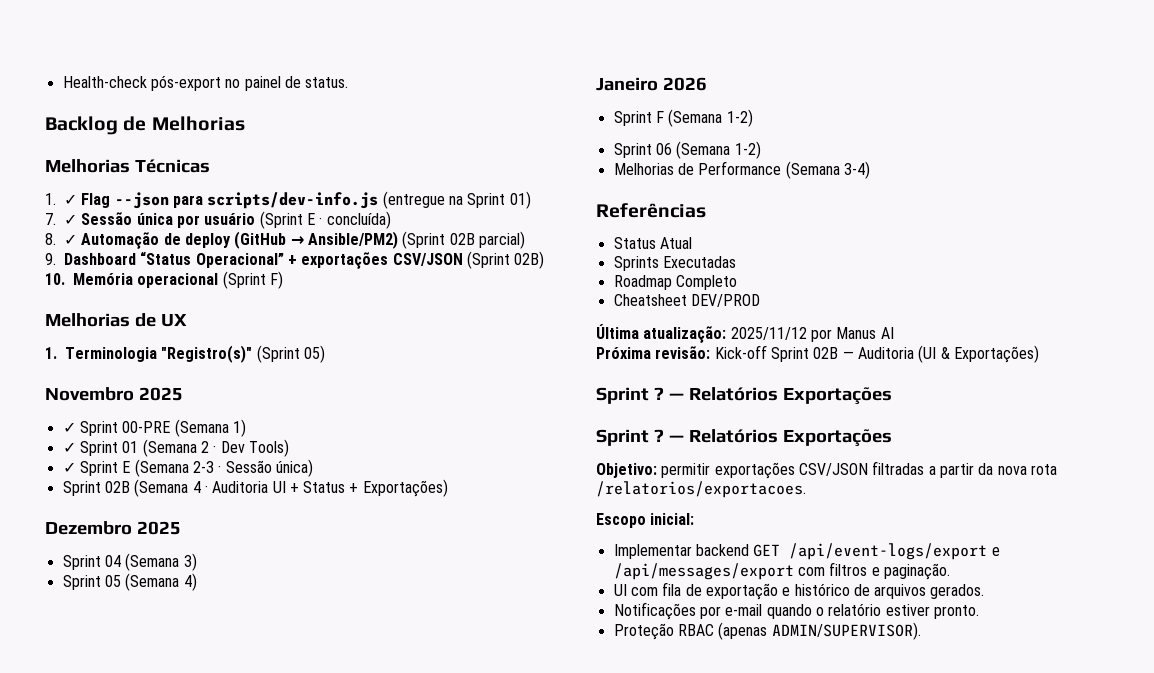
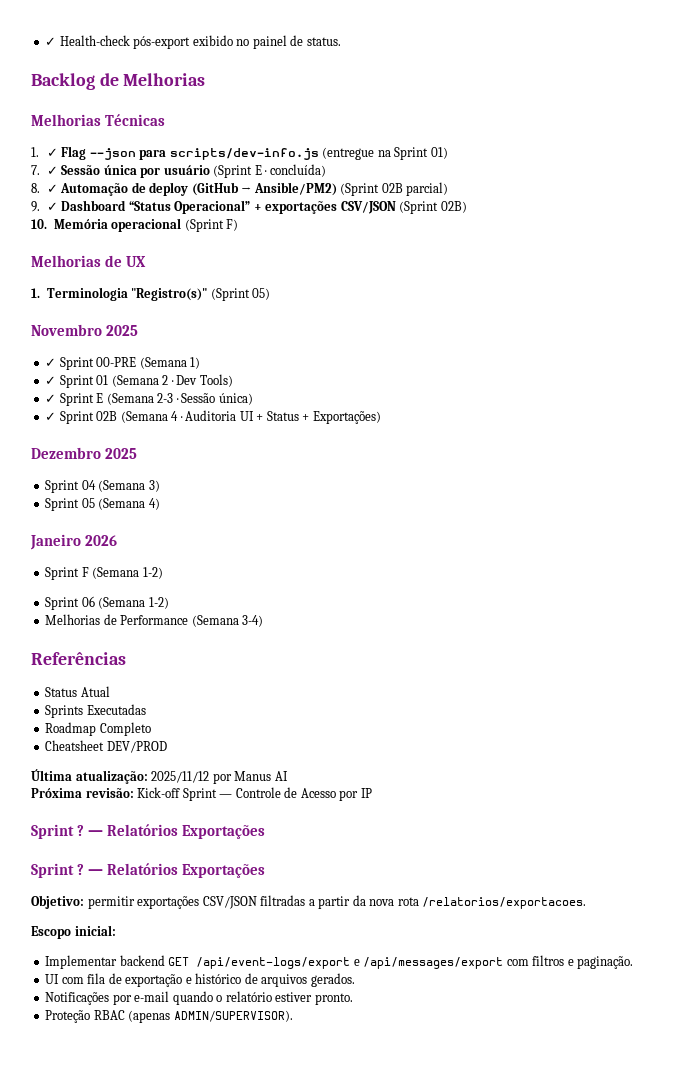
- Health-check pós-export no painel de status.
+ ✓ Health-check pós-export exibido no painel de status.
- 9. Dashboard “Status Operacional” + exportações CSV/JSON (Sprint 02B)
+ 9. ✓ Dashboard “Status Operacional” + exportações CSV/JSON (Sprint 02B)
- Sprint 02B (Semana 4 · Auditoria UI + Status + Exportações)
+ ✓ Sprint 02B (Semana 4 · Auditoria UI + Status + Exportações)
- Próxima revisão: Kick-off Sprint 02B — Auditoria (UI & Exportações)
+ Próxima revisão: Kick-off Sprint — Controle de Acesso por IP

